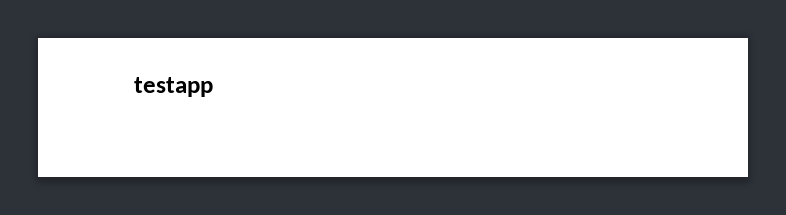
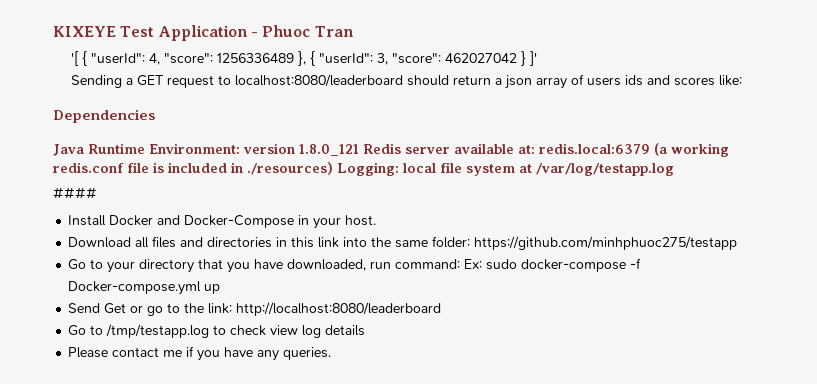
- testapp
+ KIXEYE Test Application - Phuoc Tran
+ '[ { "userId": 4, "score": 1256336489 }, { "userId": 3, "score": 462027042 } ]'
+ Sending a GET request to localhost:8080/leaderboard should return a json array of users ids and scores like:
+ Dependencies
+ Java Runtime Environment: version 1.8.0_121 Redis server available at: redis.local:6379 (a working redis.conf file is included in ./resources) Logging: local file system at /var/log/testapp.log
+ ####
+ Install Docker and Docker-Compose in your host.
+ Download all files and directories in this link into the same folder: https://github.com/minhphuoc275/testapp
+ Go to your directory that you have downloaded, run command: Ex: sudo docker-compose -f Docker-compose.yml up
+ Send Get or go to the link: http://localhost:8080/leaderboard
+ Go to /tmp/testapp.log to check view log details
+ Please contact me if you have any queries.

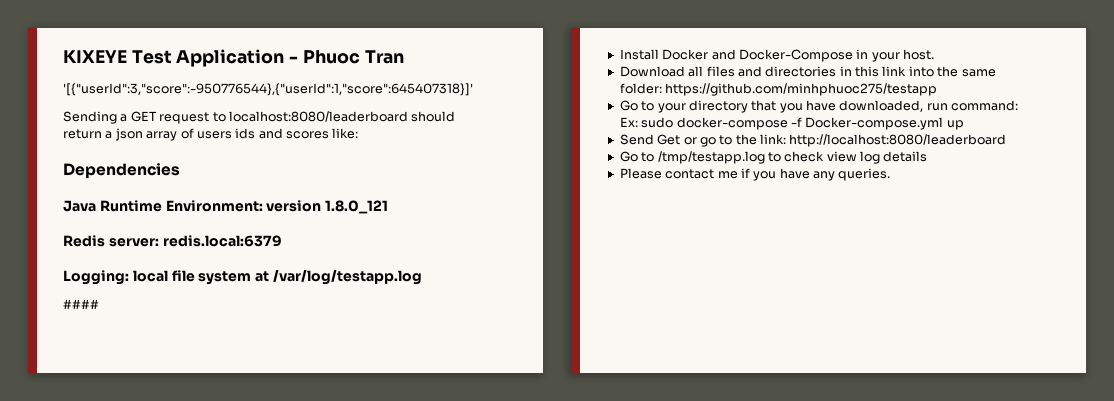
- '[ { "userId": 4, "score": 1256336489 }, { "userId": 3, "score": 462027042 } ]'
+ '[{"userId":3,"score":-950776544},{"userId":1,"score":645407318}]'
- Java Runtime Environment: version 1.8.0_121 Redis server available at: redis.local:6379 (a working redis.conf file is included in ./resources) Logging: local file system at /var/log/testapp.log
+ Java Runtime Environment: version 1.8.0_121
+ Redis server: redis.local:6379
+ Logging: local file system at /var/log/testapp.log

